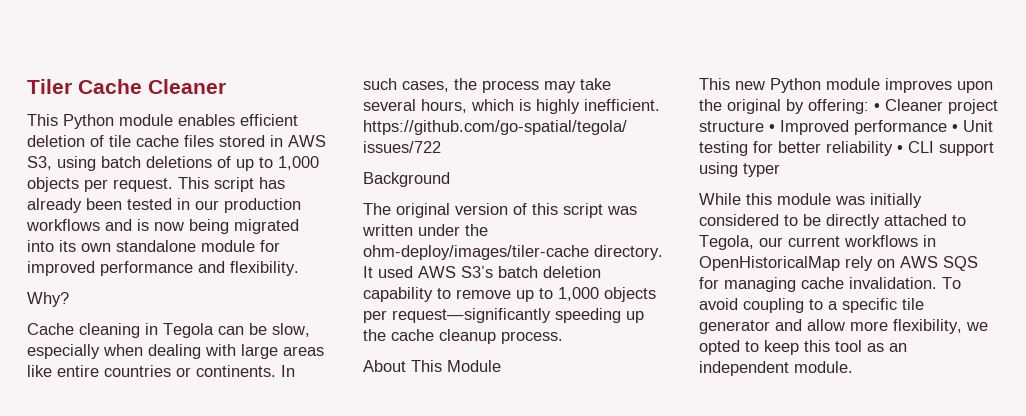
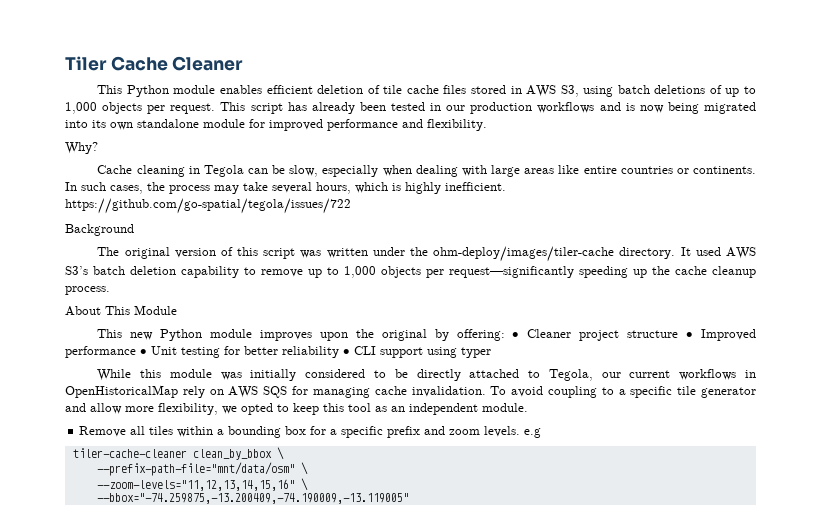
+ Remove all tiles within a bounding box for a specific prefix and zoom levels. e.g
+ tiler-cache-cleaner clean_by_bbox \
+ --prefix-path-file="mnt/data/osm" \
+ --zoom-levels="11,12,13,14,15,16" \
+ --bbox="-74.259875,-13.200409,-74.190009,-13.119005"

